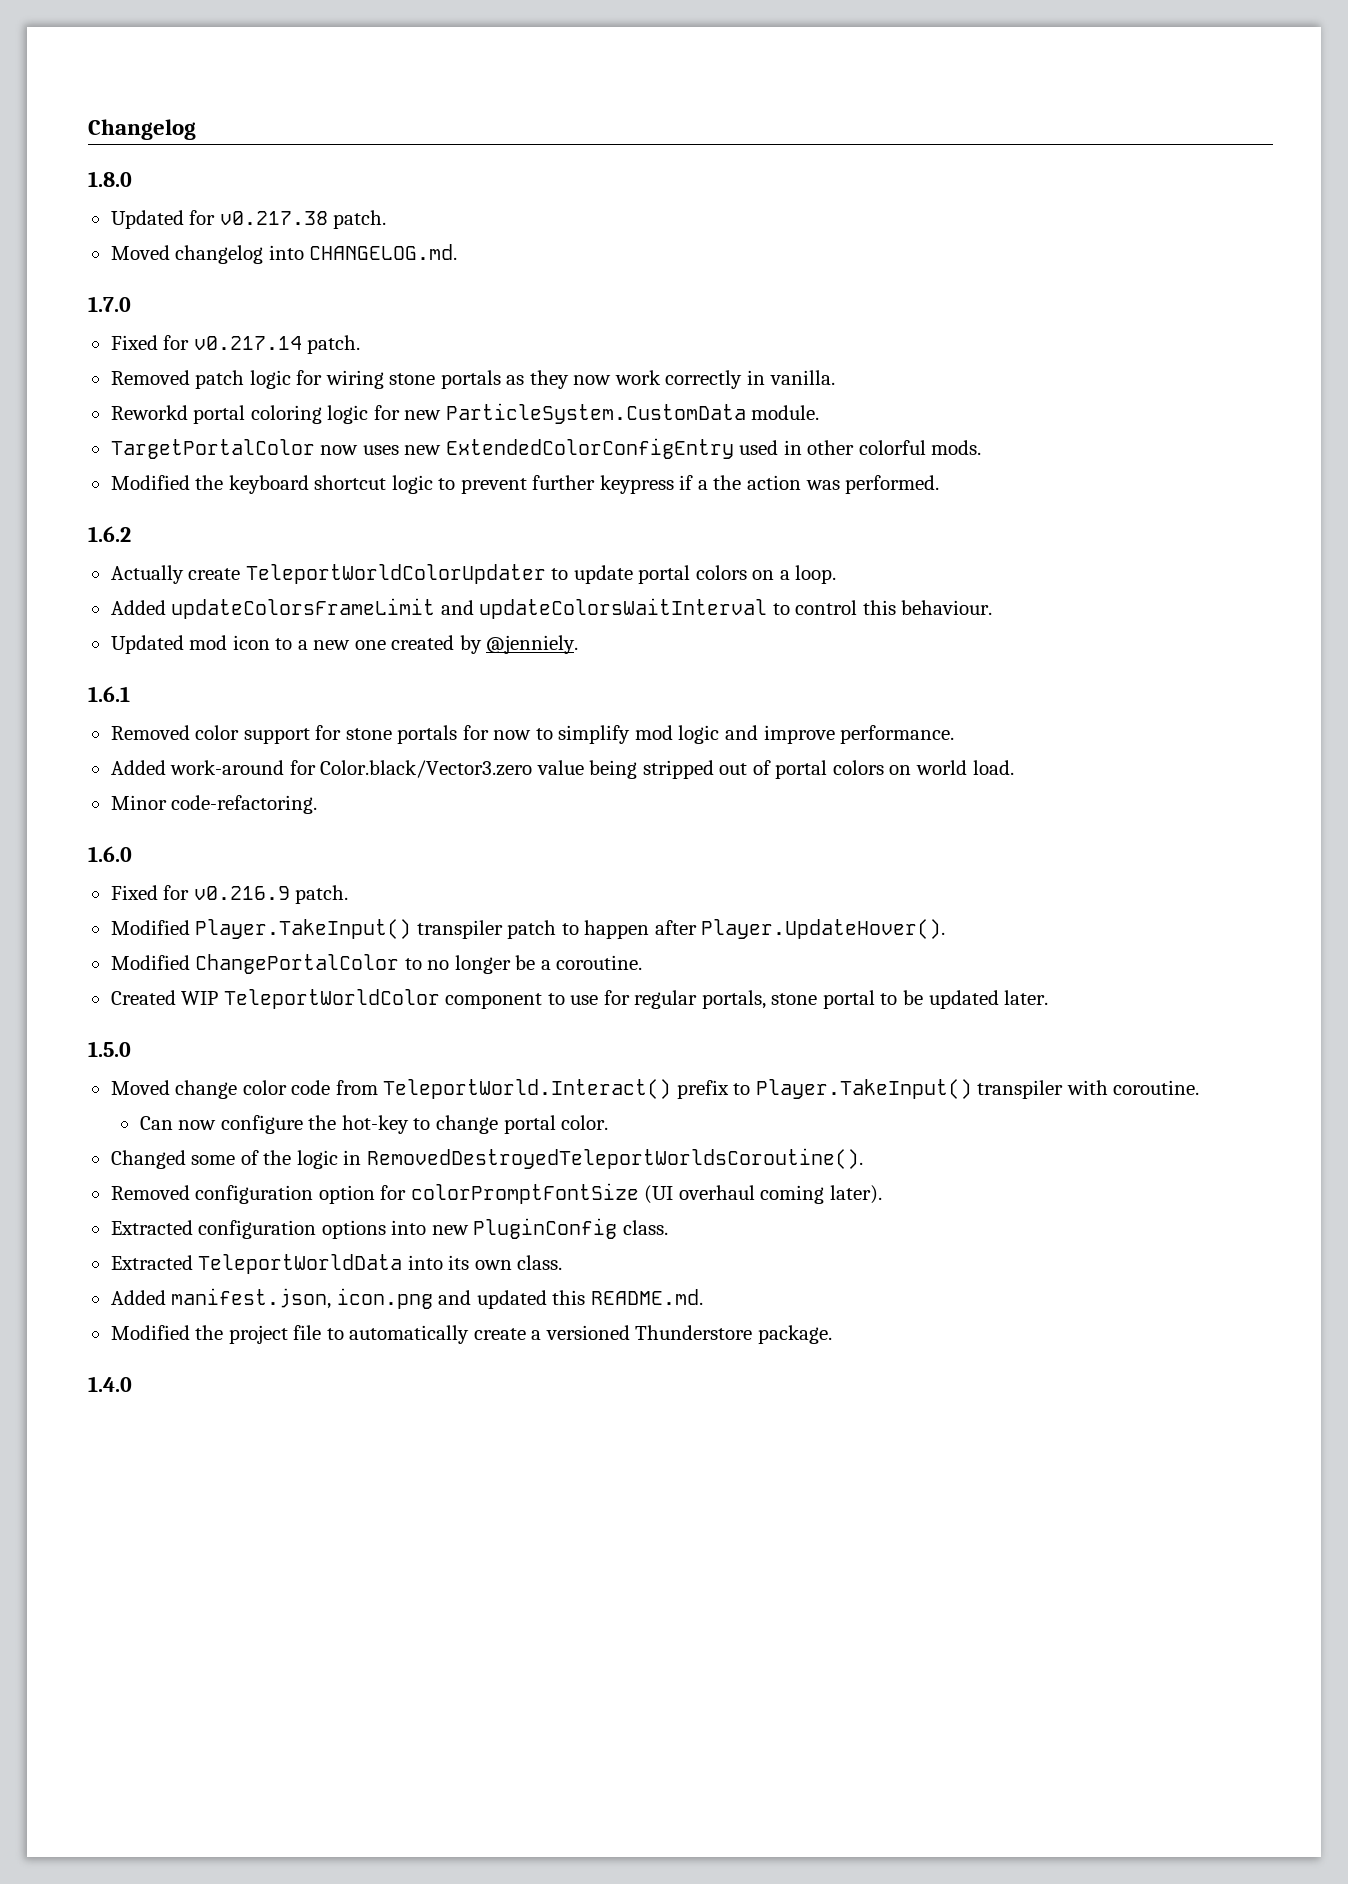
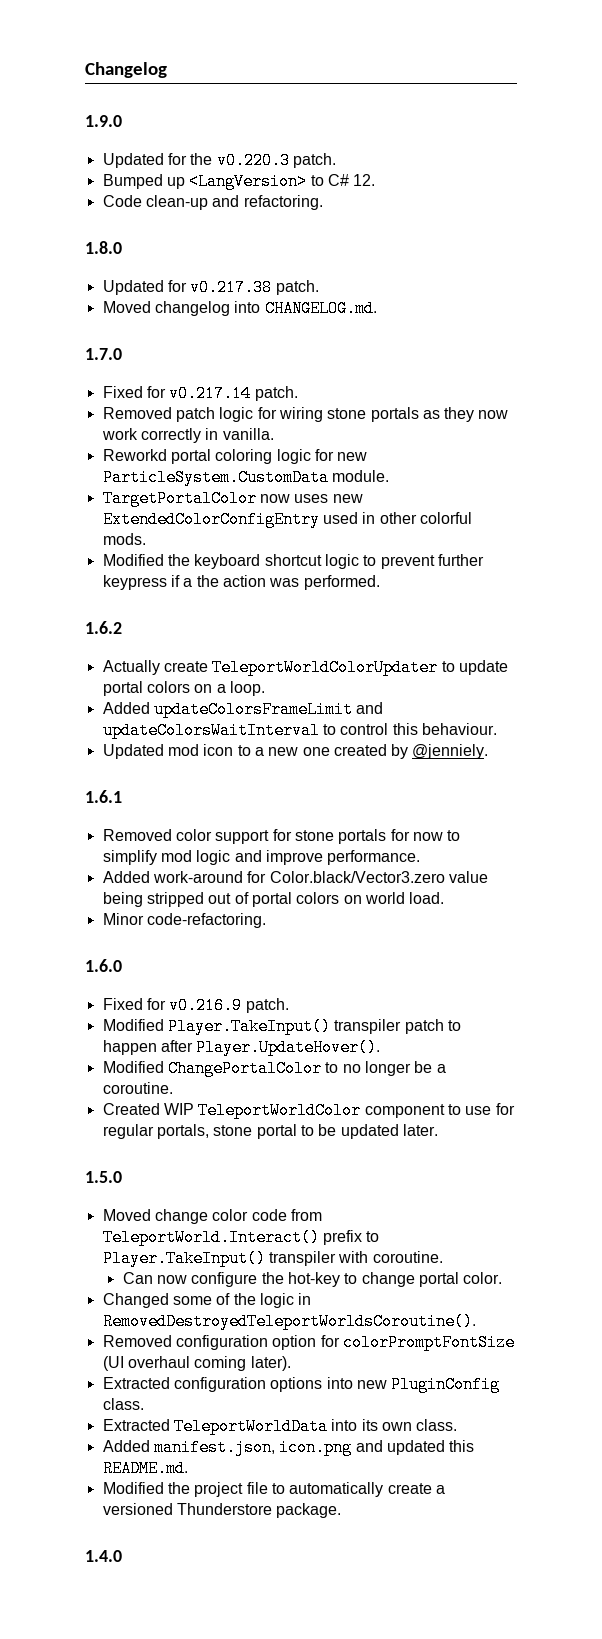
+ 1.9.0
+ Updated for the v0.220.3 patch.
+ Bumped up <LangVersion> to C# 12.
+ Code clean-up and refactoring.

